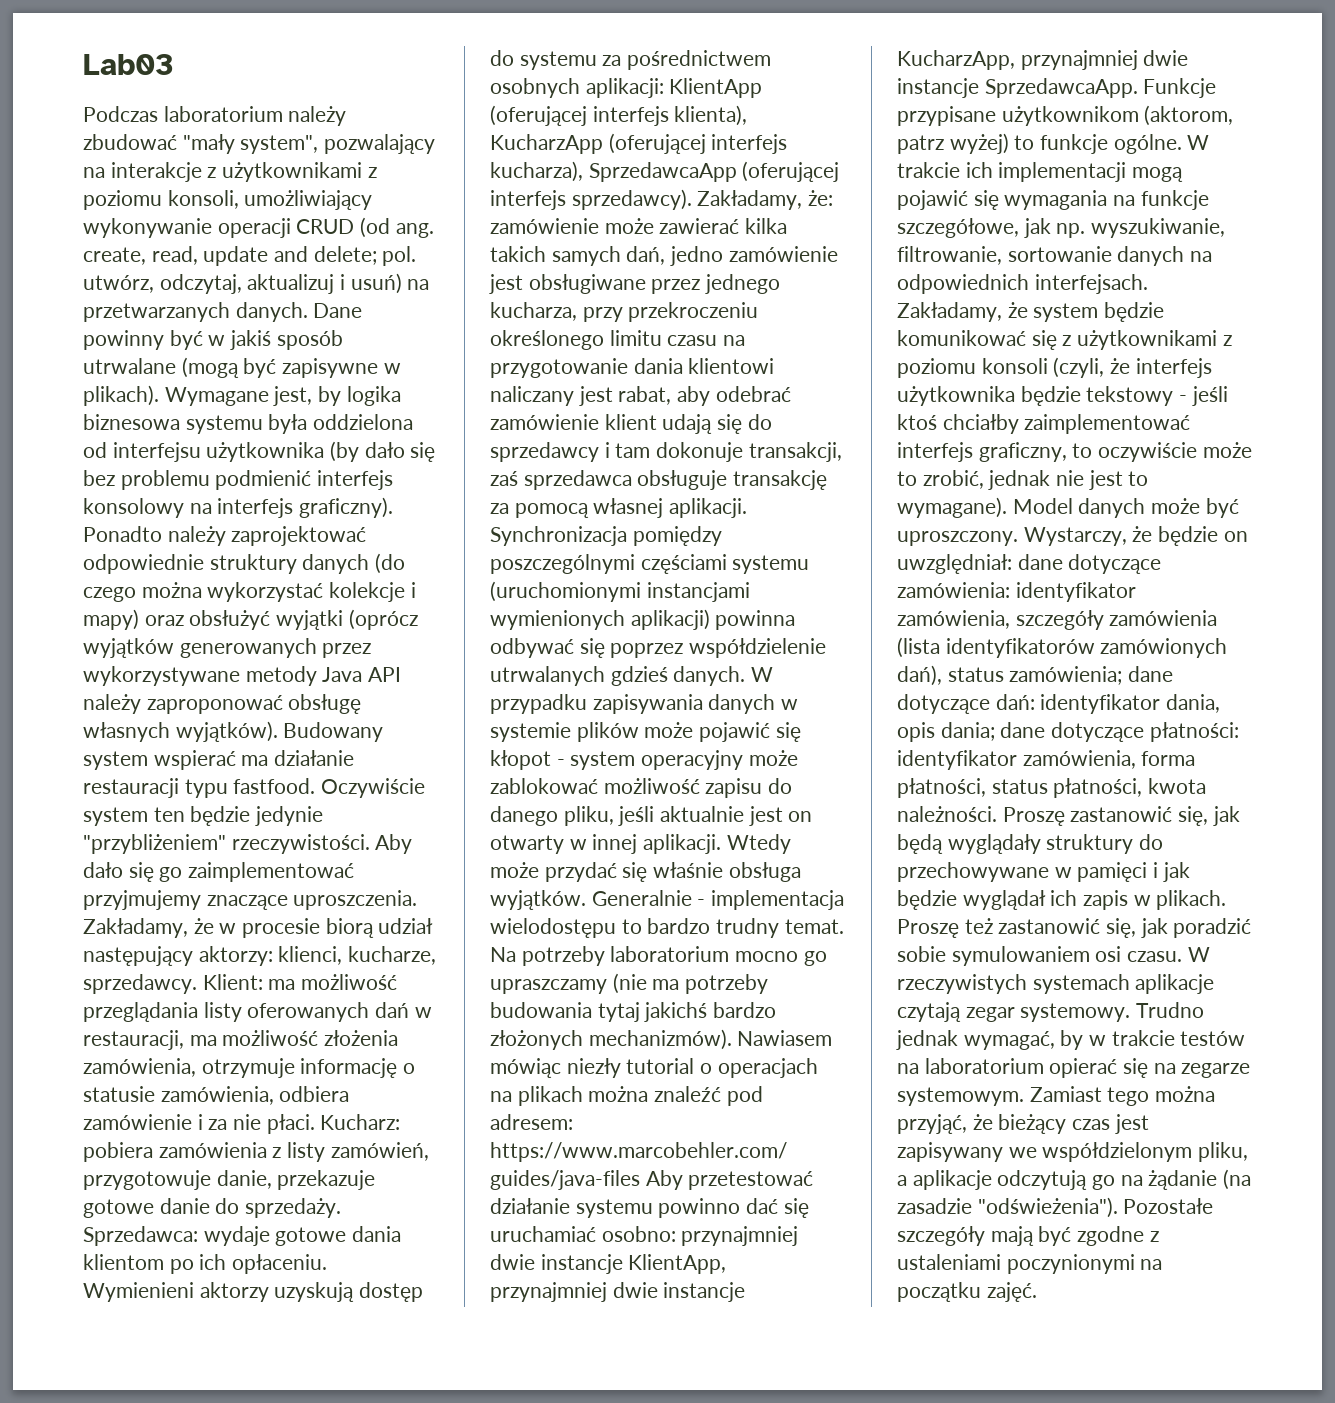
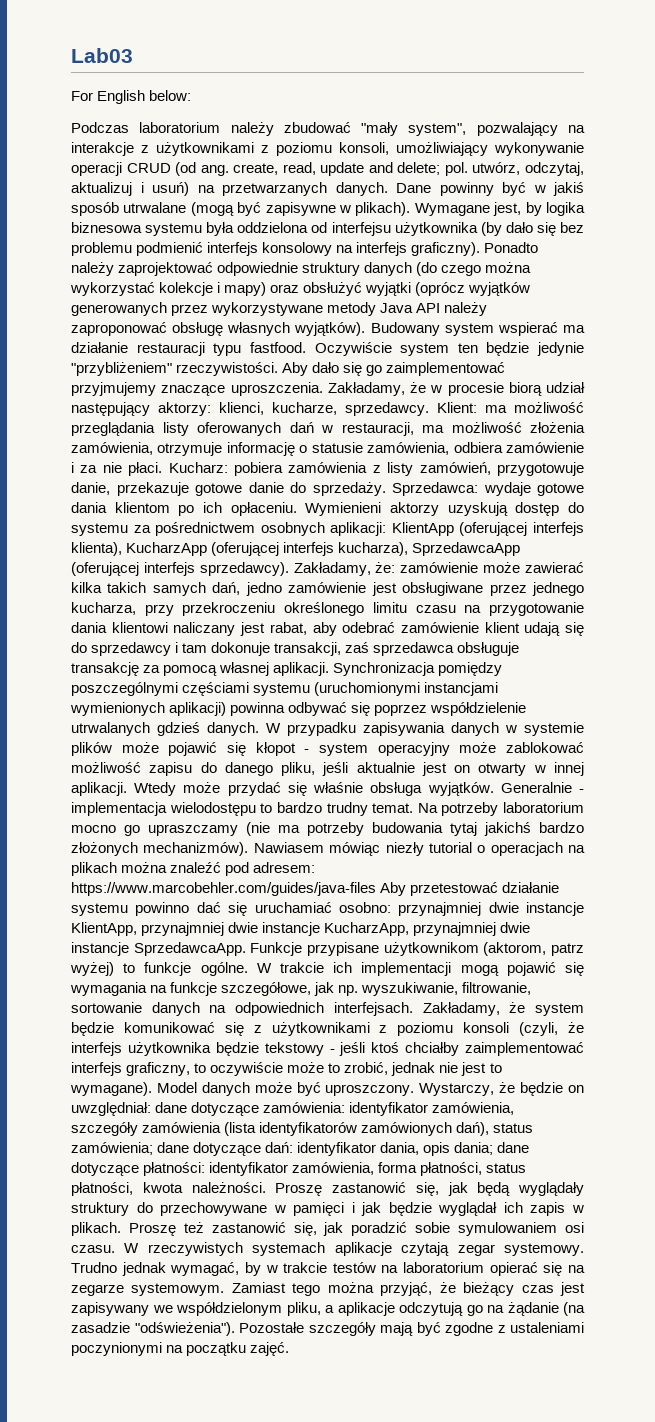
+ For English below:

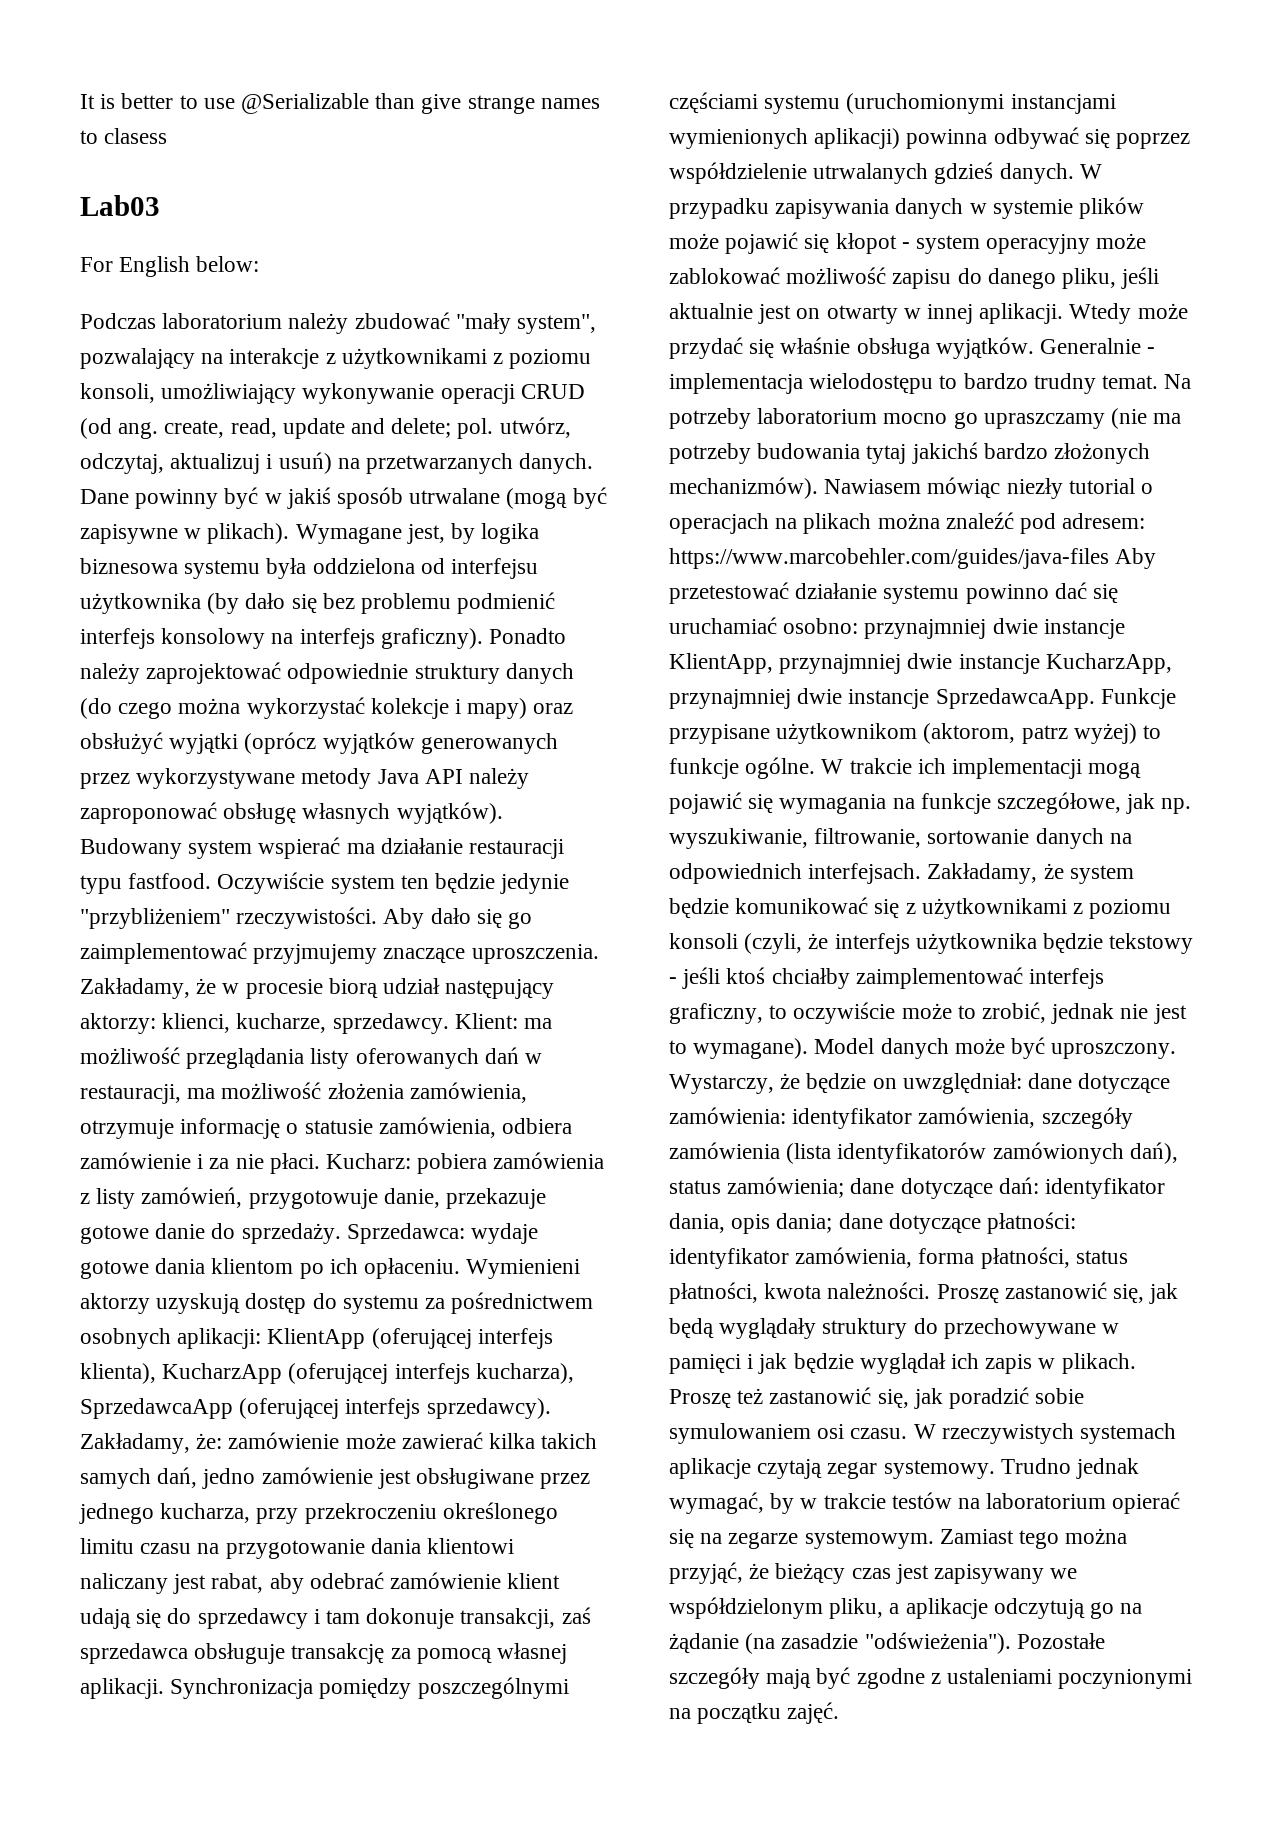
+ It is better to use @Serializable than give strange names to clasess

